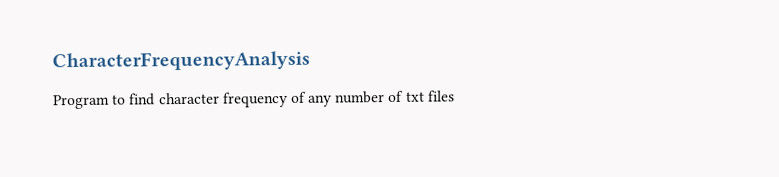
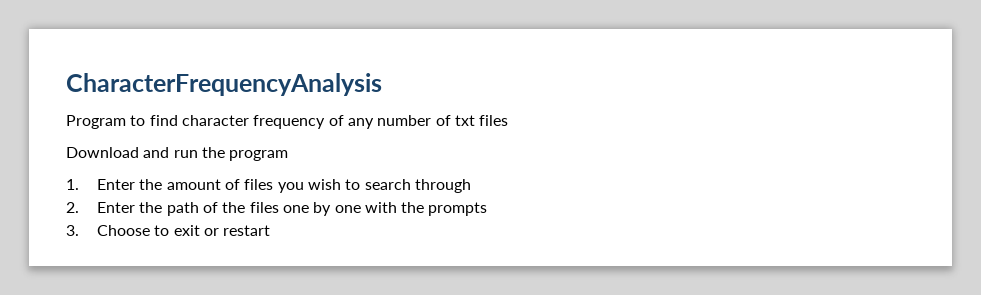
+ Download and run the program
+ 1. Enter the amount of files you wish to search through
+ 2. Enter the path of the files one by one with the prompts
+ 3. Choose to exit or restart

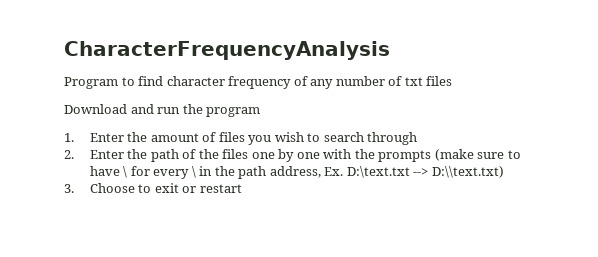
- 2. Enter the path of the files one by one with the prompts
+ 2. Enter the path of the files one by one with the prompts (make sure to have \ for every \ in the path address, Ex. D:\text.txt --> D:\\text.txt)

